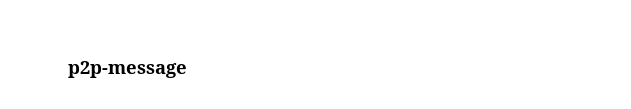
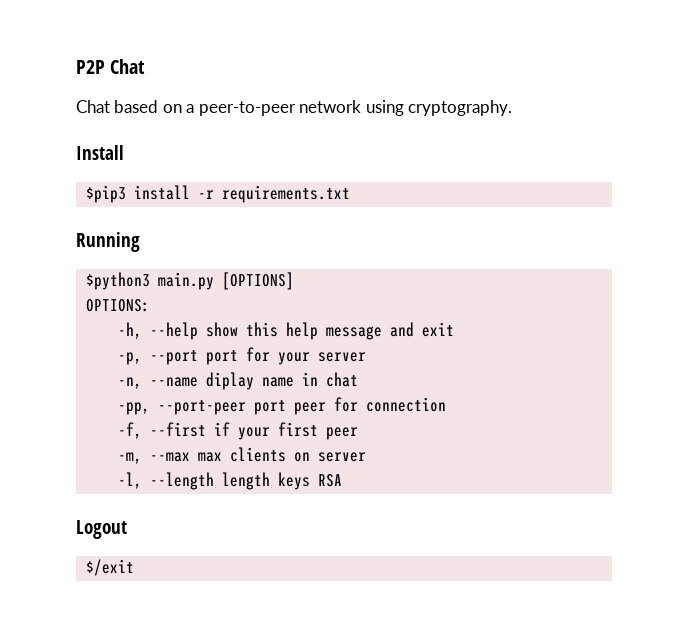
- p2p-message
+ P2P Chat
+ Chat based on a peer-to-peer network using cryptography.
+ Install
+ $pip3 install -r requirements.txt
+ Running
+ $python3 main.py [OPTIONS]
+ OPTIONS:
+ -h, --help show this help message and exit
+ -p, --port port for your server
+ -n, --name diplay name in chat
+ -pp, --port-peer port peer for connection
+ -f, --first if your first peer
+ -m, --max max clients on server
+ -l, --length length keys RSA
+ Logout
+ $/exit

